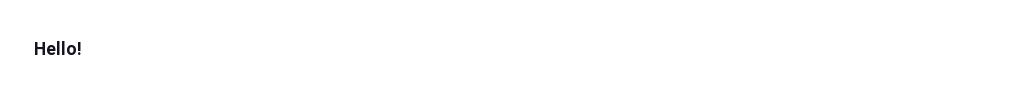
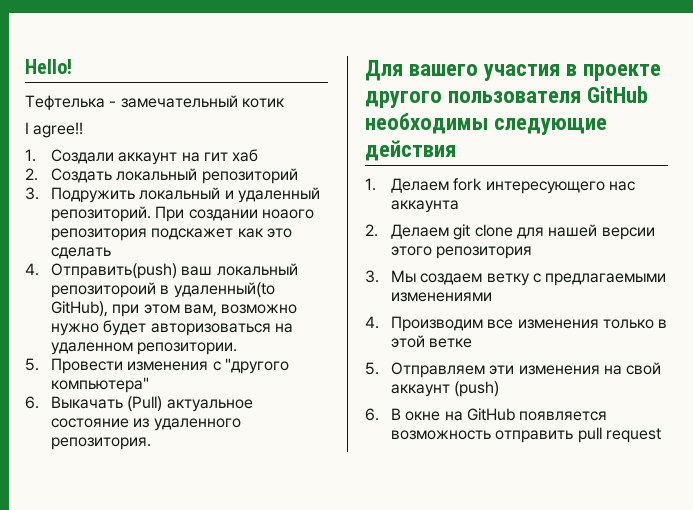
+ Тефтелька - замечательный котик
+ I agree!!
+ 1. Создали аккаунт на гит хаб
+ 2. Создать локальный репозиторий
+ 3. Подружить локальный и удаленный репозиторий. При создании ноаого репозитория подскажет как это сделать
+ 4. Отправить(push) ваш локальный репозитороий в удаленный(to GitHub), при этом вам, возможно нужно будет авторизоваться на удаленном репозитории.
+ 5. Провести изменения с "другого компьютера"
+ 6. Выкачать (Pull) актуальное состояние из удаленного репозитория.
+ Для вашего участия в проекте другого пользователя GitHub необходимы следующие действия
+ 1. Делаем fork интересующего нас аккаунта
+ 2. Делаем git clone для нашей версии этого репозитория
+ 3. Мы создаем ветку с предлагаемыми изменениями
+ 4. Производим все изменения только в этой ветке
+ 5. Отправляем эти изменения на свой аккаунт (push)
+ 6. В окне на GitHub появляется возможность отправить pull request

